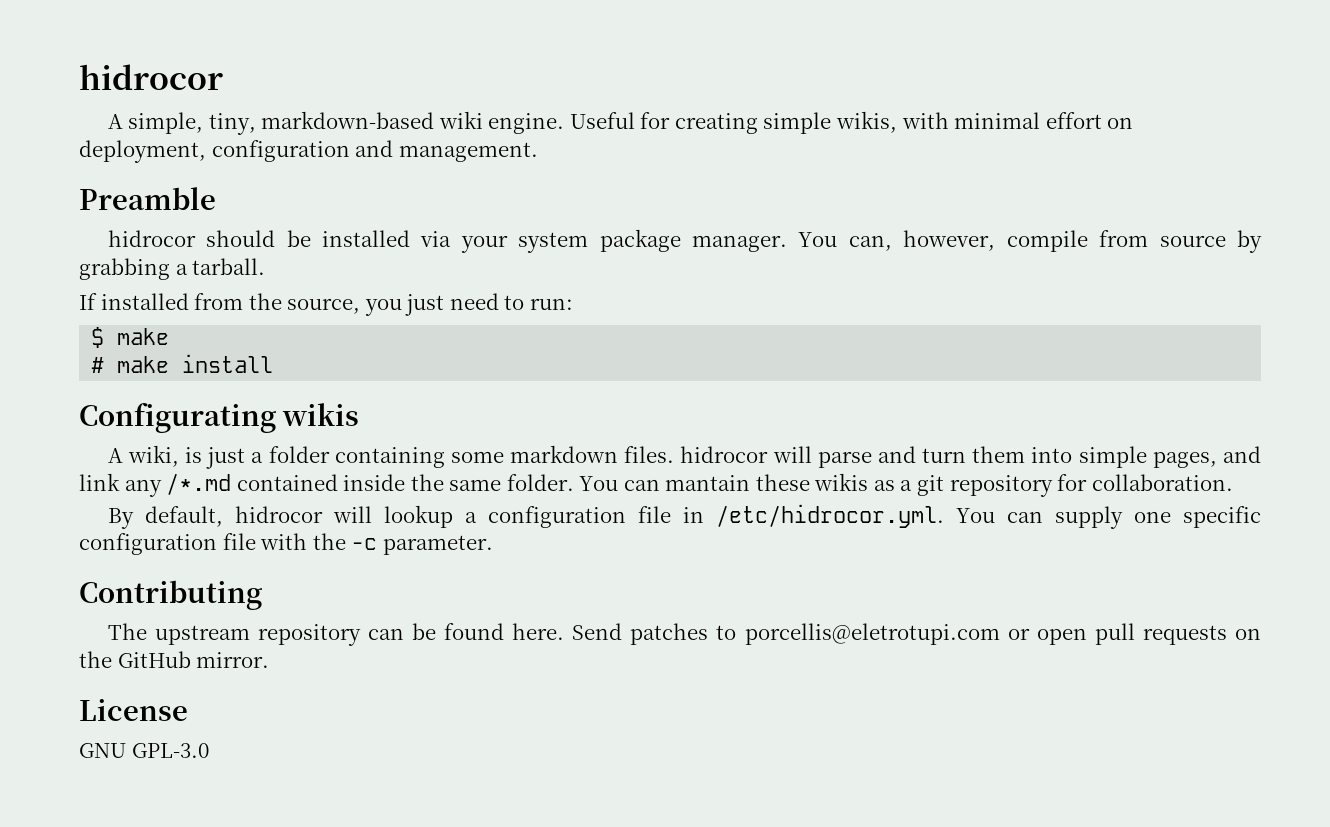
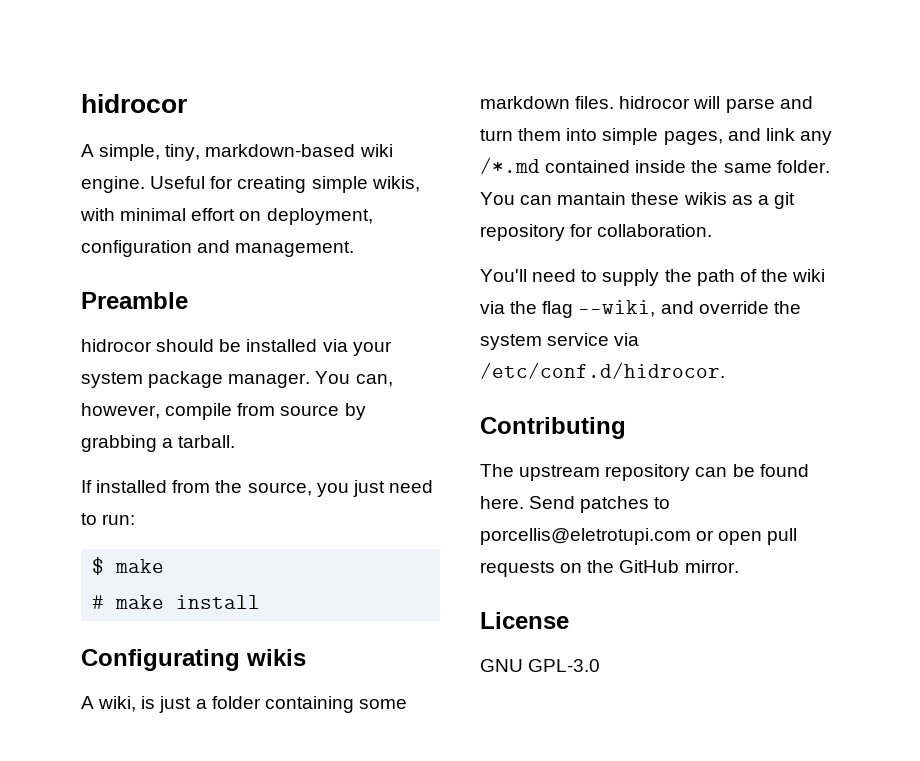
- By default, hidrocor will lookup a configuration file in /etc/hidrocor.yml. You can supply one specific configuration file with the -c parameter.
+ You'll need to supply the path of the wiki via the flag --wiki, and override the system service via /etc/conf.d/hidrocor.

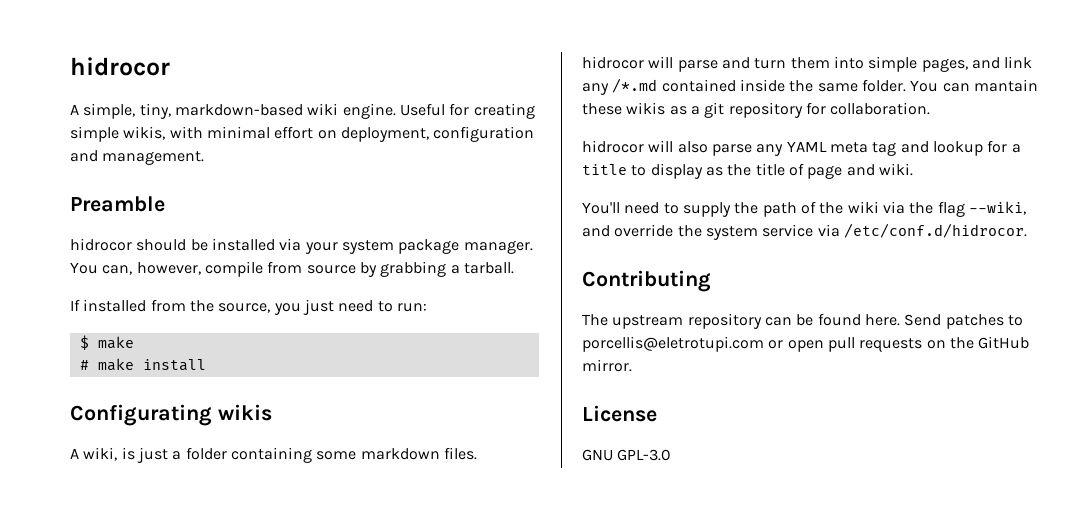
+ hidrocor will also parse any YAML meta tag and lookup for a title to display as the title of page and wiki.

